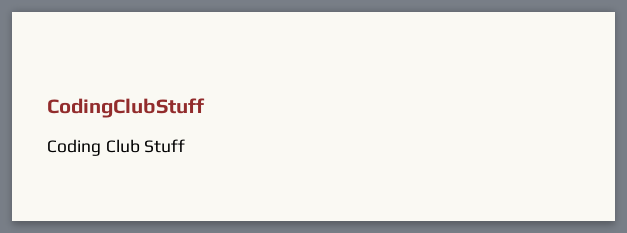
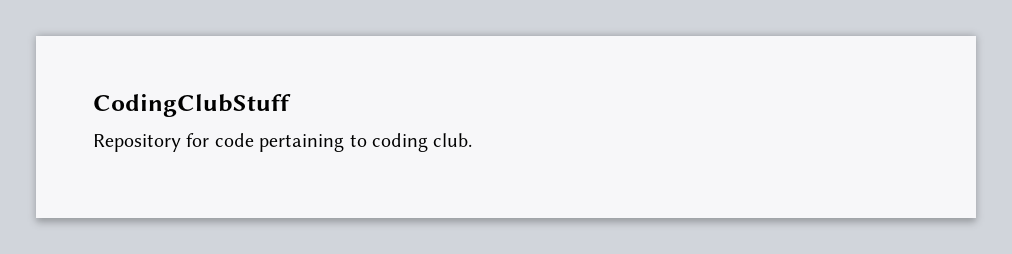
- Coding Club Stuff
+ Repository for code pertaining to coding club.

